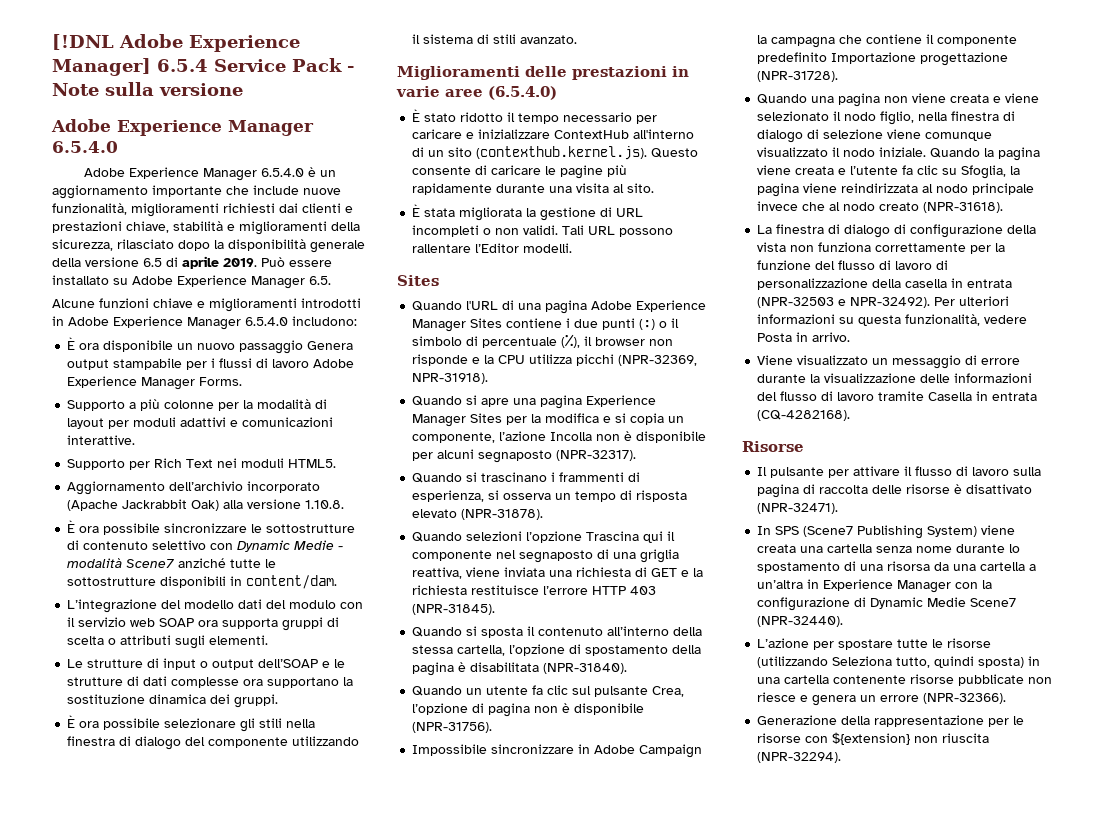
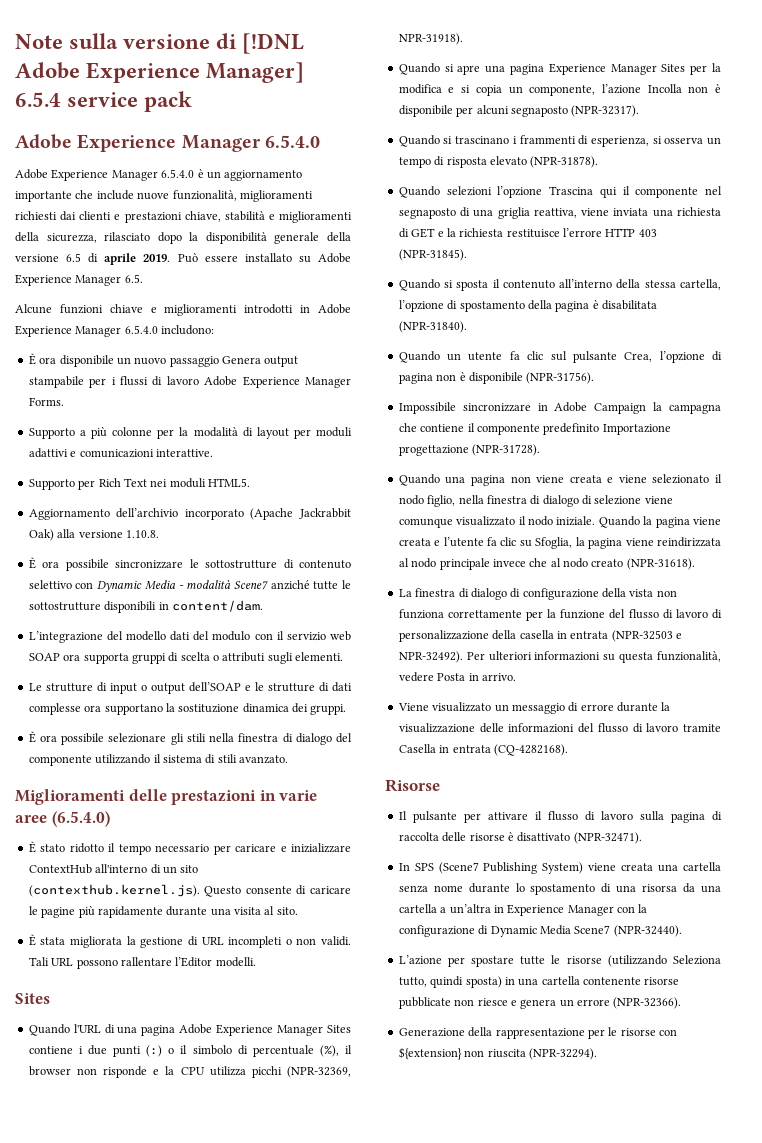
- [!DNL Adobe Experience Manager] 6.5.4 Service Pack - Note sulla versione
+ Note sulla versione di [!DNL Adobe Experience Manager] 6.5.4 service pack
- È ora possibile sincronizzare le sottostrutture di contenuto selettivo con Dynamic Medie - modalità Scene7 anziché tutte le sottostrutture disponibili in content/dam.
+ È ora possibile sincronizzare le sottostrutture di contenuto selettivo con Dynamic Media - modalità Scene7 anziché tutte le sottostrutture disponibili in content/dam.
- In SPS (Scene7 Publishing System) viene creata una cartella senza nome durante lo spostamento di una risorsa da una cartella a un’altra in Experience Manager con la configurazione di Dynamic Medie Scene7 (NPR-32440).
+ In SPS (Scene7 Publishing System) viene creata una cartella senza nome durante lo spostamento di una risorsa da una cartella a un’altra in Experience Manager con la configurazione di Dynamic Media Scene7 (NPR-32440).

